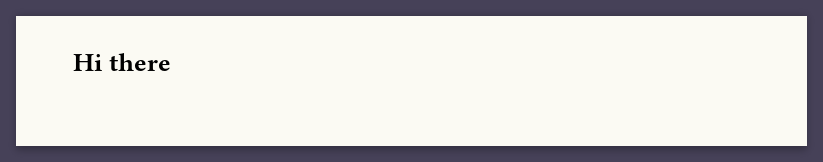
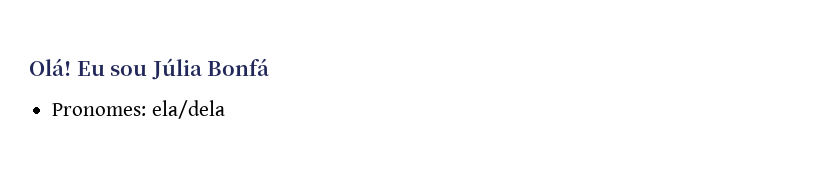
- Hi there
+ Olá! Eu sou Júlia Bonfá
+ Pronomes: ela/dela

